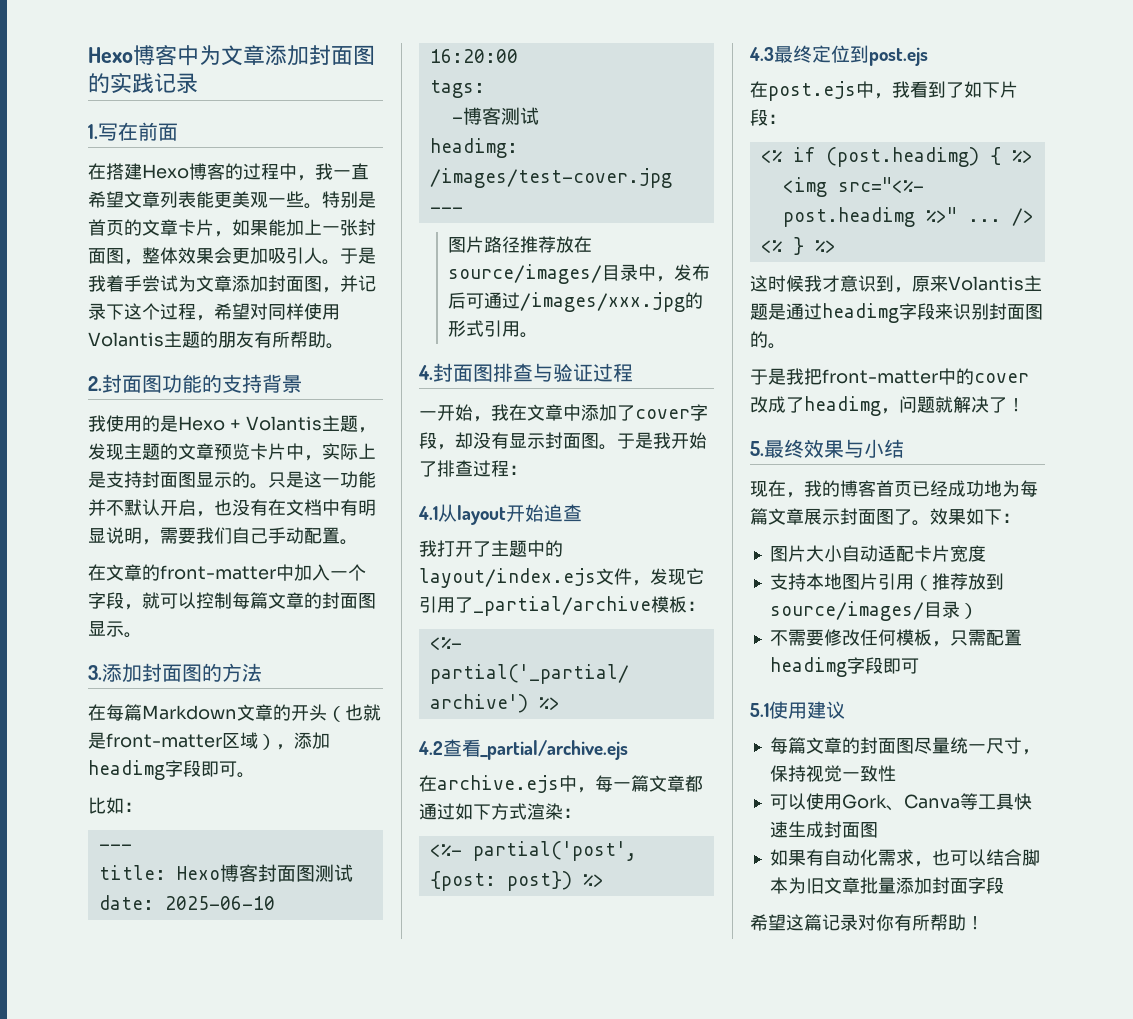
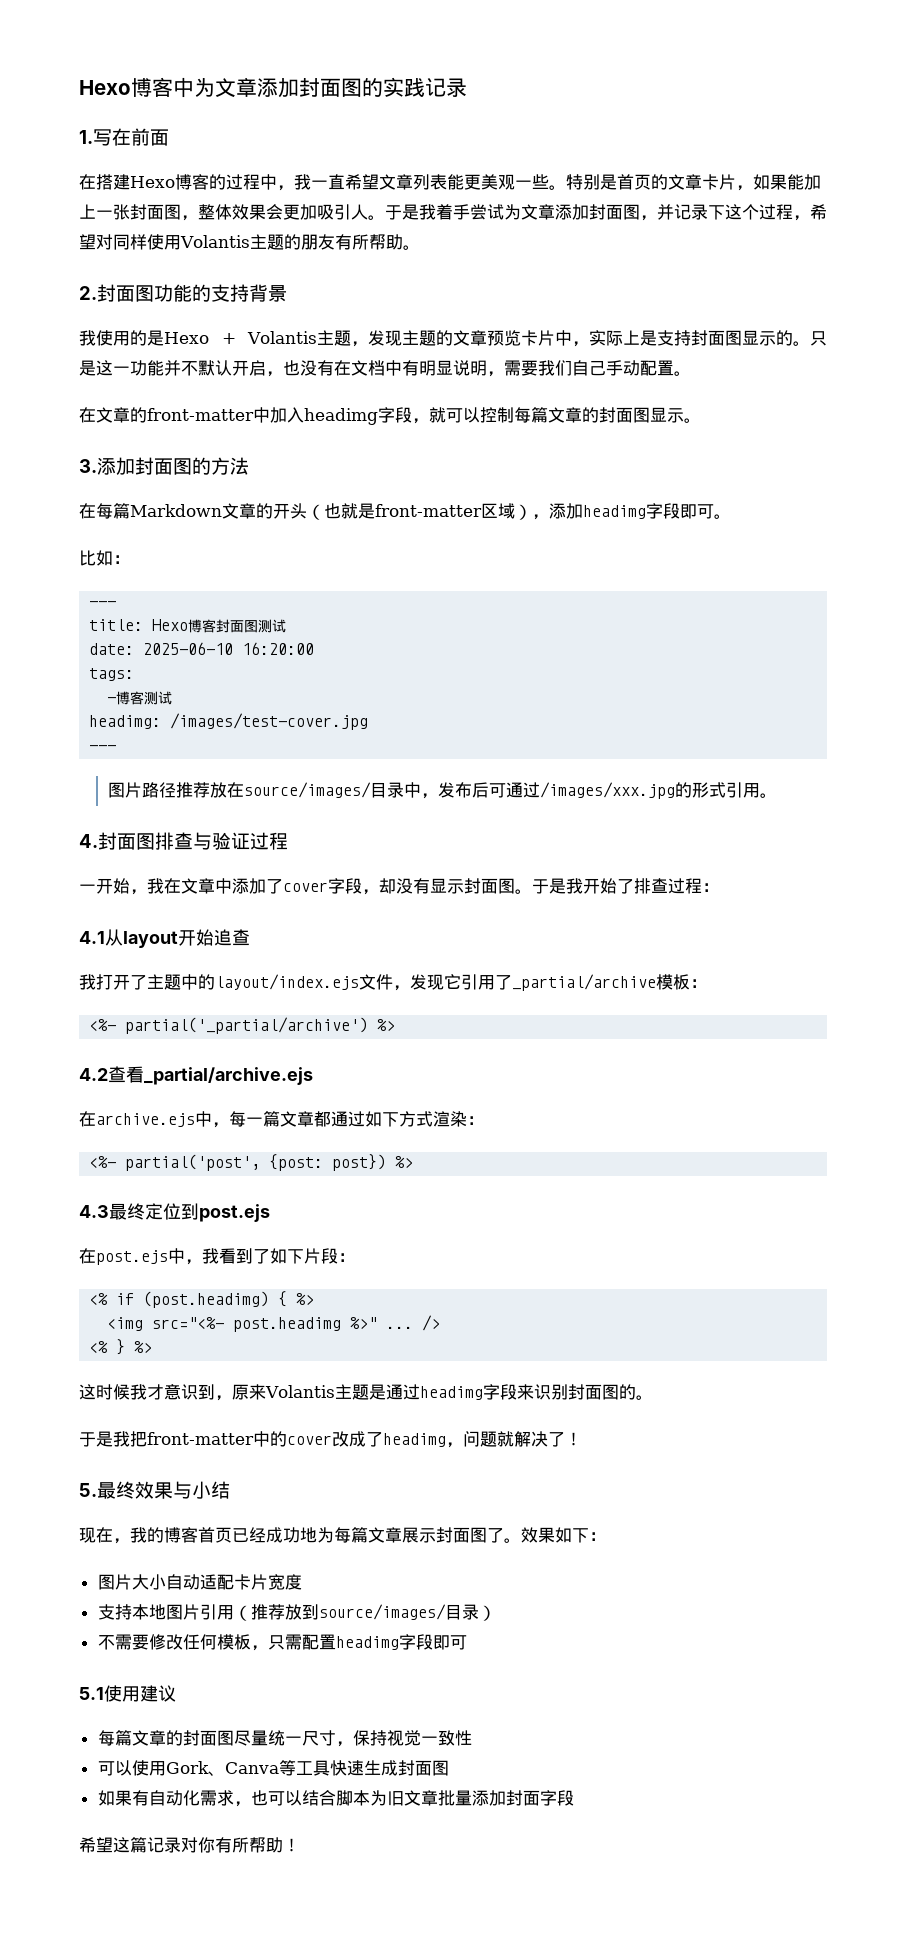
- 在文章的front-matter中加入一个字段，就可以控制每篇文章的封面图显示。
+ 在文章的front-matter中加入headimg字段，就可以控制每篇文章的封面图显示。

